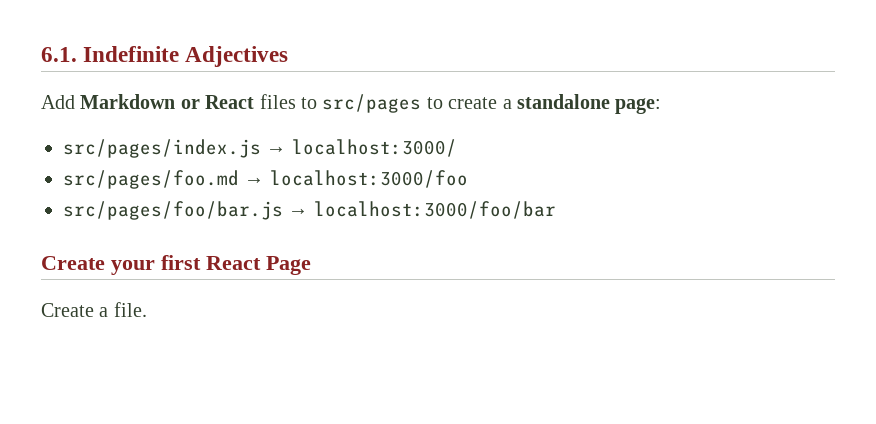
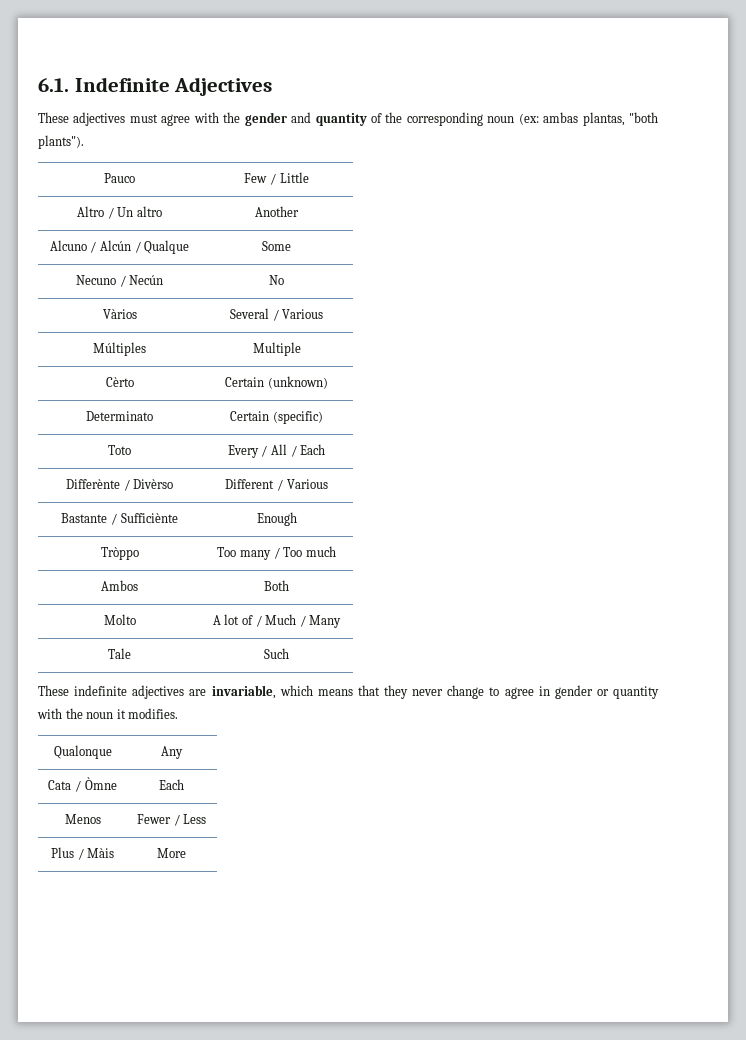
- Add Markdown or React files to src/pages to create a standalone page:
- src/pages/index.js → localhost:3000/
- src/pages/foo.md → localhost:3000/foo
- src/pages/foo/bar.js → localhost:3000/foo/bar
- Create your first React Page
- Create a file.
+ These adjectives must agree with the gender and quantity of the corresponding noun (ex: ambas plantas, "both plants").
+ Pauco | Few / Little
+ Altro / Un altro | Another
+ Alcuno / Alcún / Qualque | Some
+ Necuno / Necún | No
+ Vàrios | Several / Various
+ Múltiples | Multiple
+ Cèrto | Certain (unknown)
+ Determinato | Certain (specific)
+ Toto | Every / All / Each
+ Differènte / Divèrso | Different / Various
+ Bastante / Sufficiènte | Enough
+ Tròppo | Too many / Too much
+ Ambos | Both
+ Molto | A lot of / Much / Many
+ Tale | Such
+ These indefinite adjectives are invariable, which means that they never change to agree in gender or quantity with the noun it modifies.
+ Qualonque | Any
+ Cata / Òmne | Each
+ Menos | Fewer / Less
+ Plus / Màis | More

